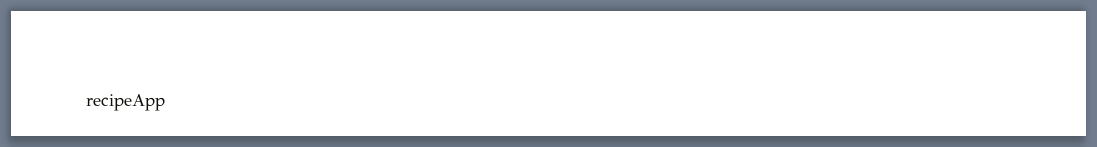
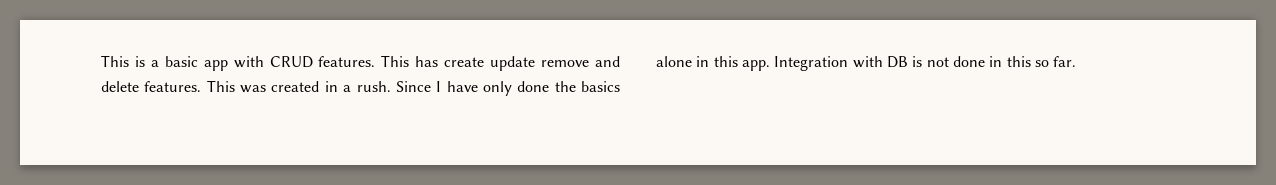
- recipeApp
+ This is a basic app with CRUD features. This has create update remove and delete features. This was created in a rush. Since I have only done the basics alone in this app. Integration with DB is not done in this so far.

